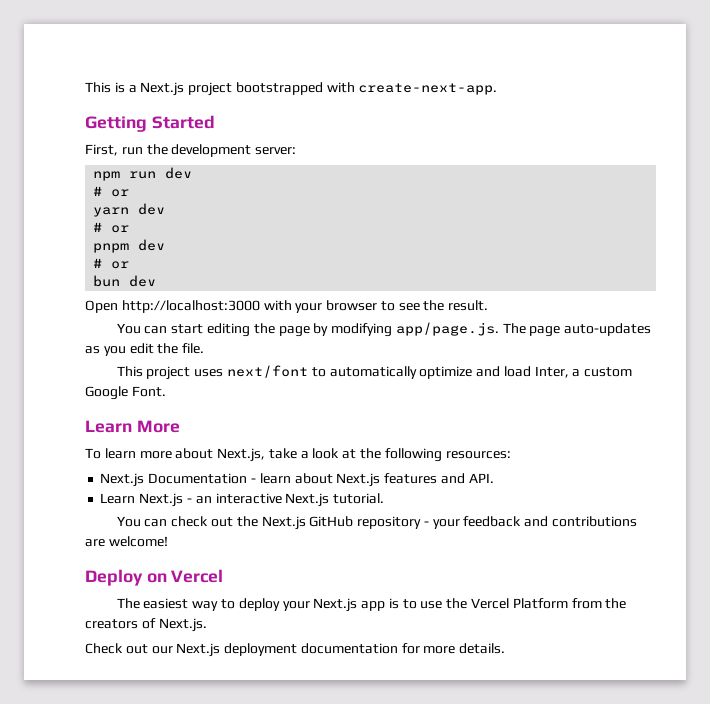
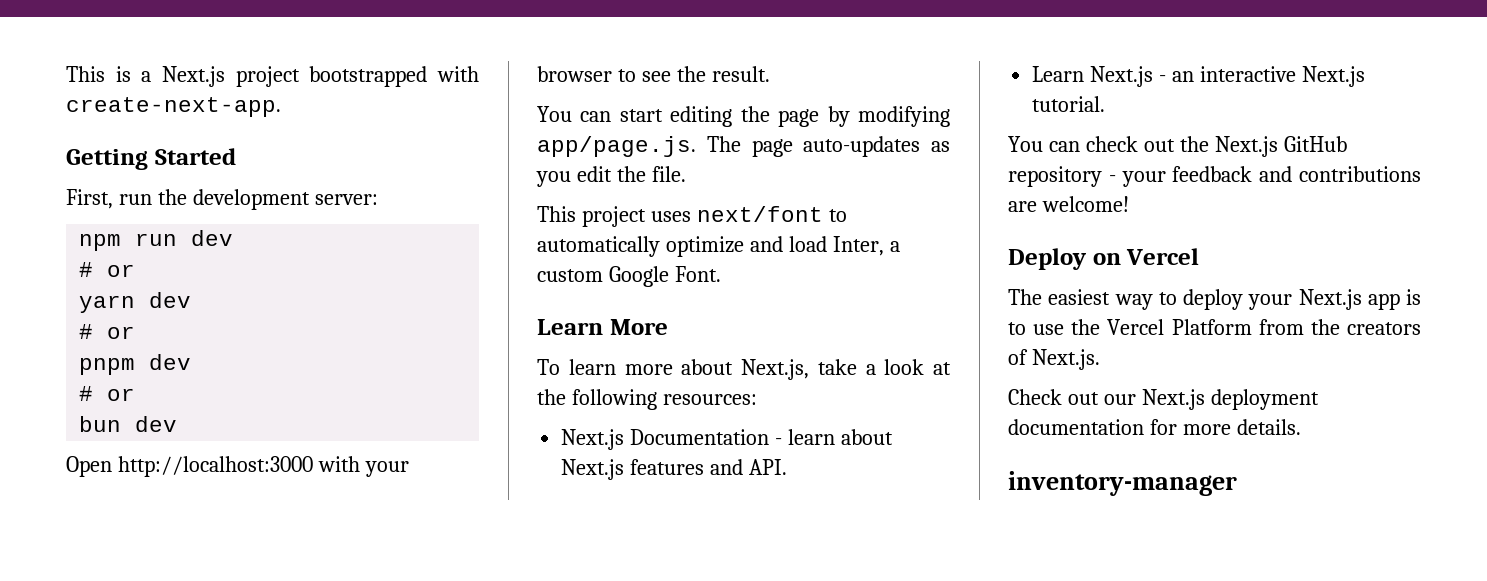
+ inventory-manager

